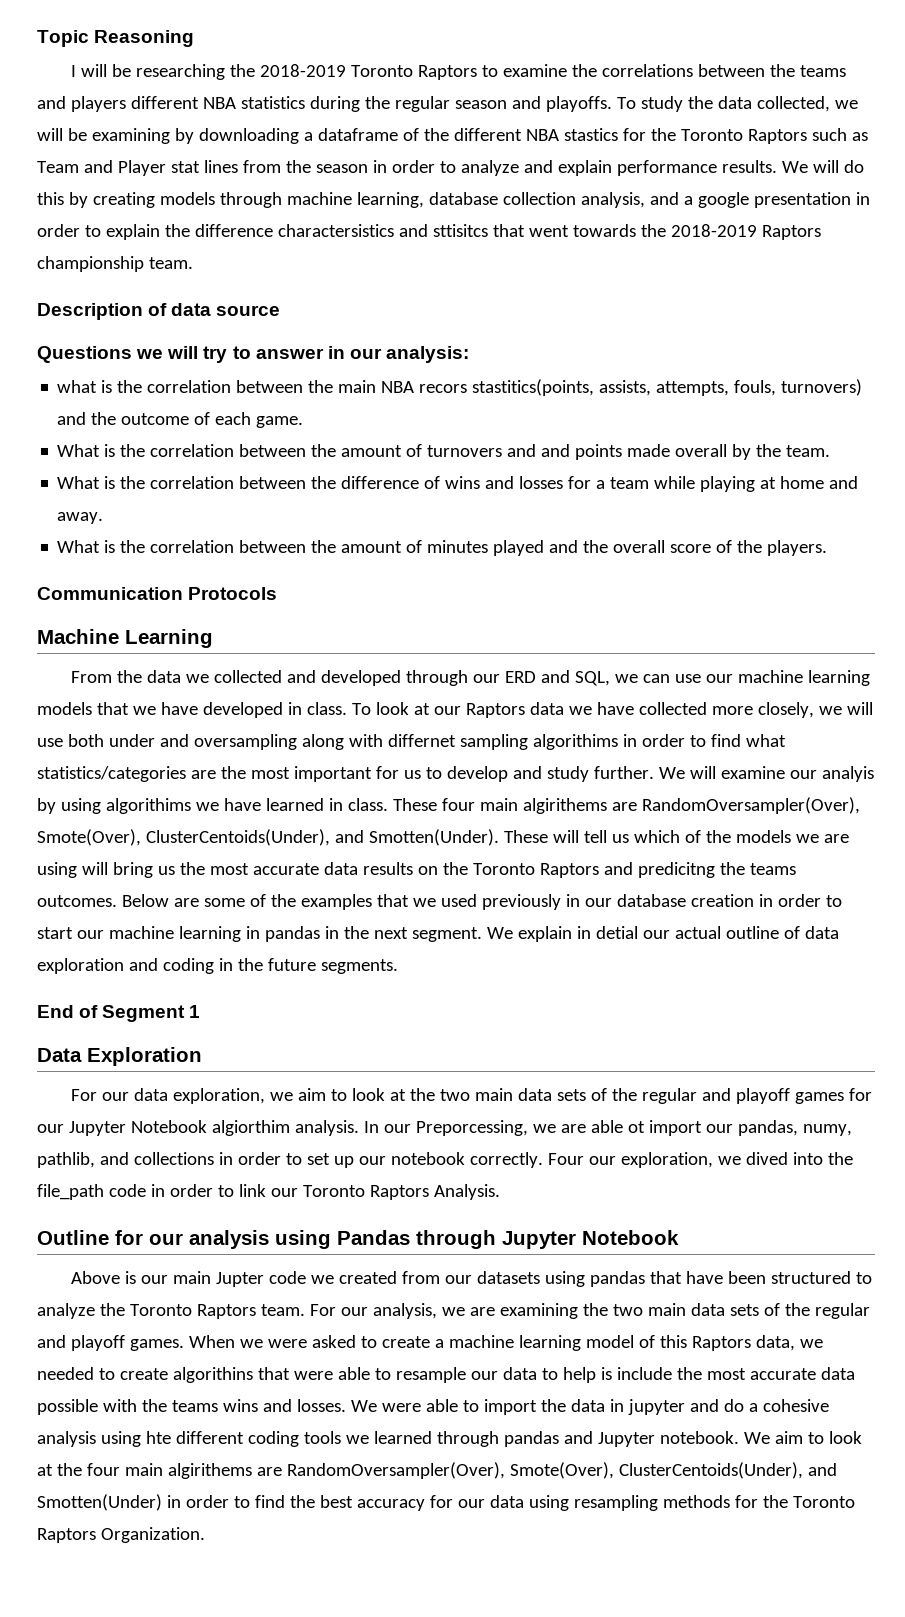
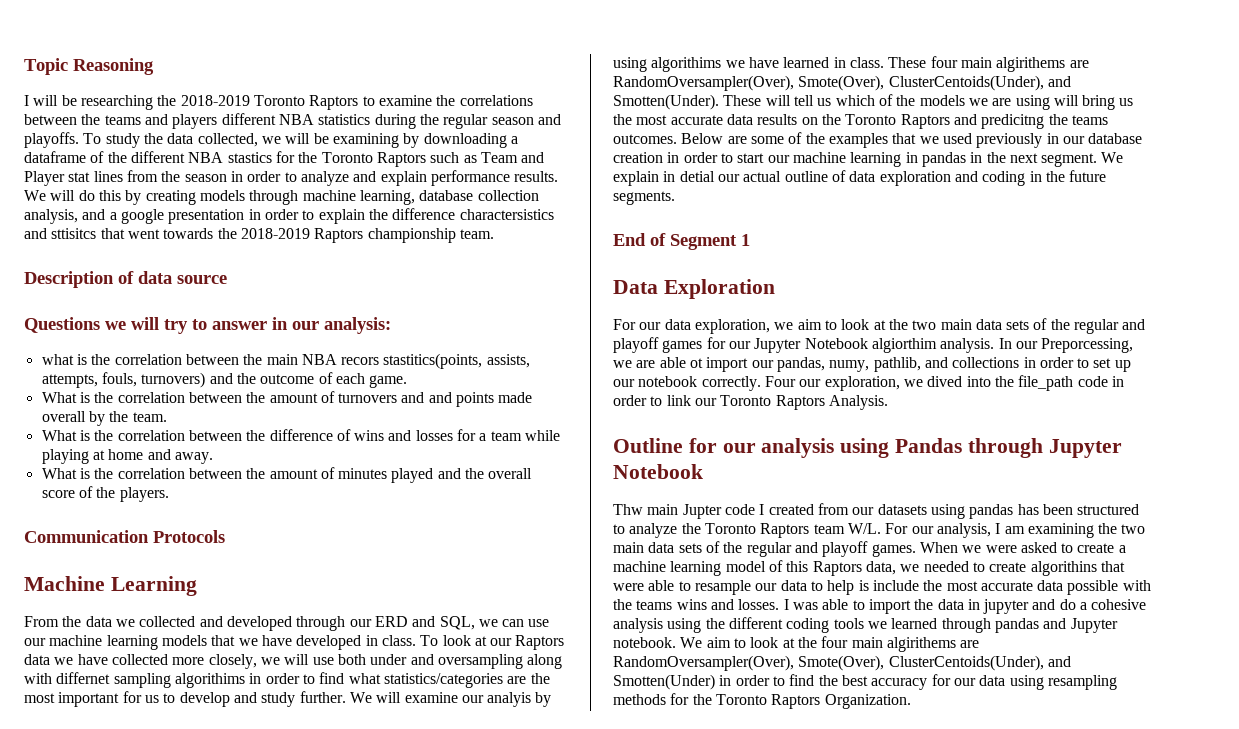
- Above is our main Jupter code we created from our datasets using pandas that have been structured to analyze the Toronto Raptors team. For our analysis, we are examining the two main data sets of the regular and playoff games.
+ Thw main Jupter code I created from our datasets using pandas has been structured to analyze the Toronto Raptors team W/L. For our analysis, I am examining the two main data sets of the regular and playoff games.
- We were able to import the data in jupyter and do a cohesive analysis using hte different coding tools we learned through pandas and Jupyter notebook.
+ I was able to import the data in jupyter and do a cohesive analysis using the different coding tools we learned through pandas and Jupyter notebook.

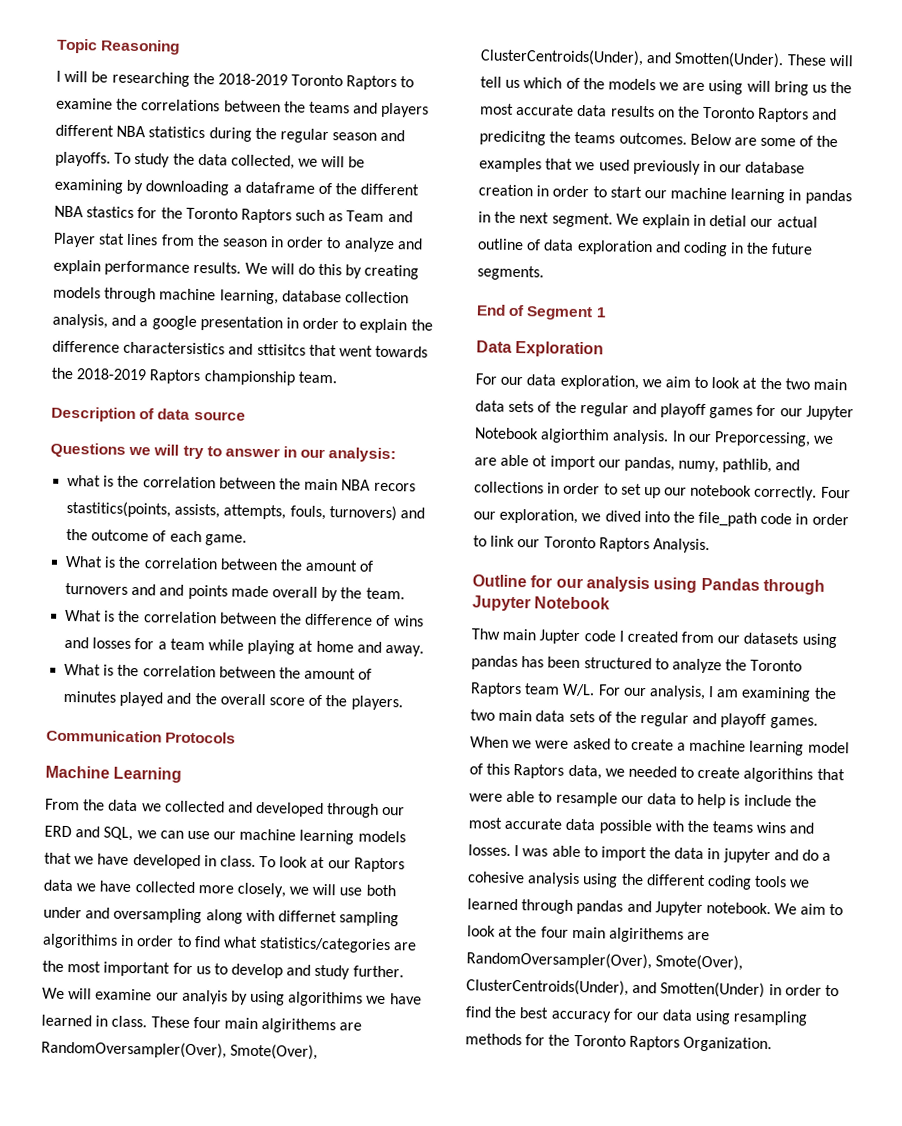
- These four main algirithems are RandomOversampler(Over), Smote(Over), ClusterCentoids(Under), and Smotten(Under).
+ These four main algirithems are RandomOversampler(Over), Smote(Over), ClusterCentroids(Under), and Smotten(Under).
- We aim to look at the four main algirithems are RandomOversampler(Over), Smote(Over), ClusterCentoids(Under), and Smotten(Under) in order to find the best accuracy for our data using resampling methods for the Toronto Raptors Organization.
+ We aim to look at the four main algirithems are RandomOversampler(Over), Smote(Over), ClusterCentroids(Under), and Smotten(Under) in order to find the best accuracy for our data using resampling methods for the Toronto Raptors Organization.

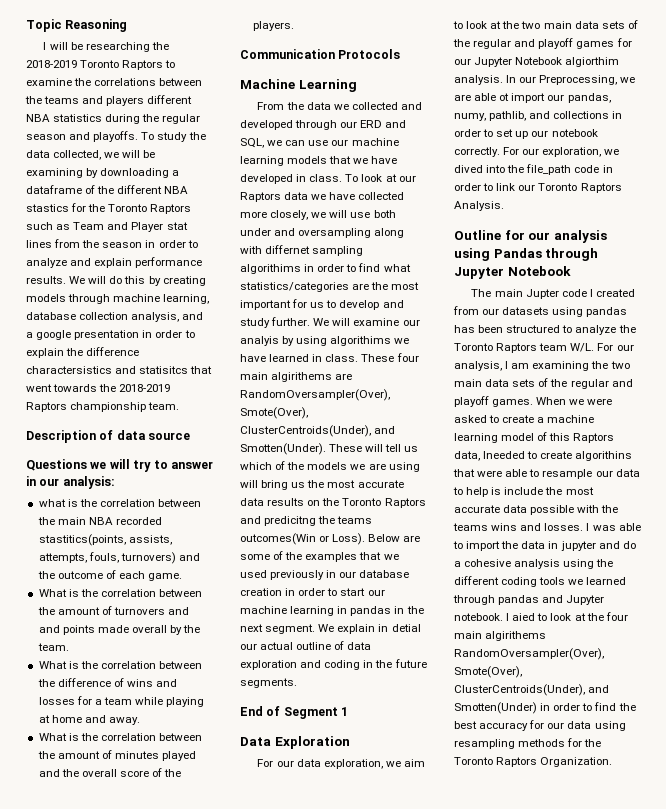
- We will do this by creating models through machine learning, database collection analysis, and a google presentation in order to explain the difference charactersistics and sttisitcs that went towards the 2018-2019 Raptors championship team.
+ We will do this by creating models through machine learning, database collection analysis, and a google presentation in order to explain the difference charactersistics and statisitcs that went towards the 2018-2019 Raptors championship team.
- what is the correlation between the main NBA recors stastitics(points, assists, attempts, fouls, turnovers) and the outcome of each game.
+ what is the correlation between the main NBA recorded stastitics(points, assists, attempts, fouls, turnovers) and the outcome of each game.
- These will tell us which of the models we are using will bring us the most accurate data results on the Toronto Raptors and predicitng the teams outcomes.
+ These will tell us which of the models we are using will bring us the most accurate data results on the Toronto Raptors and predicitng the teams outcomes(Win or Loss).
- In our Preporcessing, we are able ot import our pandas, numy, pathlib, and collections in order to set up our notebook correctly.
+ In our Preprocessing, we are able ot import our pandas, numy, pathlib, and collections in order to set up our notebook correctly.
- Four our exploration, we dived into the file_path code in order to link our Toronto Raptors Analysis.
+ For our exploration, we dived into the file_path code in order to link our Toronto Raptors Analysis.
- Thw main Jupter code I created from our datasets using pandas has been structured to analyze the Toronto Raptors team W/L. For our analysis, I am examining the two main data sets of the regular and playoff games.
+ The main Jupter code I created from our datasets using pandas has been structured to analyze the Toronto Raptors team W/L. For our analysis, I am examining the two main data sets of the regular and playoff games.
- When we were asked to create a machine learning model of this Raptors data, we needed to create algorithins that were able to resample our data to help is include the most accurate data possible with the teams wins and losses.
+ When we were asked to create a machine learning model of this Raptors data, Ineeded to create algorithins that were able to resample our data to help is include the most accurate data possible with the teams wins and losses.
- We aim to look at the four main algirithems are RandomOversampler(Over), Smote(Over), ClusterCentroids(Under), and Smotten(Under) in order to find the best accuracy for our data using resampling methods for the Toronto Raptors Organization.
+ I aied to look at the four main algirithems RandomOversampler(Over), Smote(Over), ClusterCentroids(Under), and Smotten(Under) in order to find the best accuracy for our data using resampling methods for the Toronto Raptors Organization.

